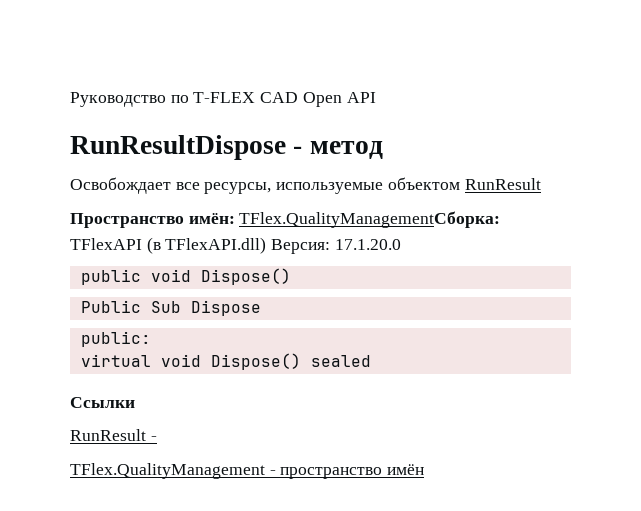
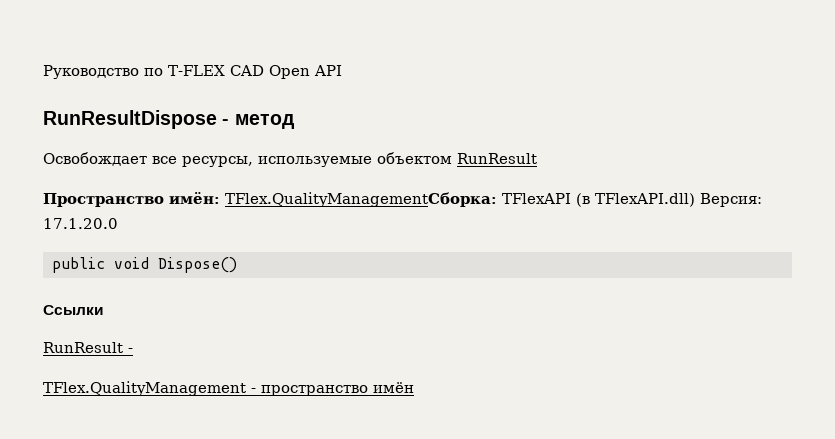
- Public Sub Dispose
- public:
- virtual void Dispose() sealed

